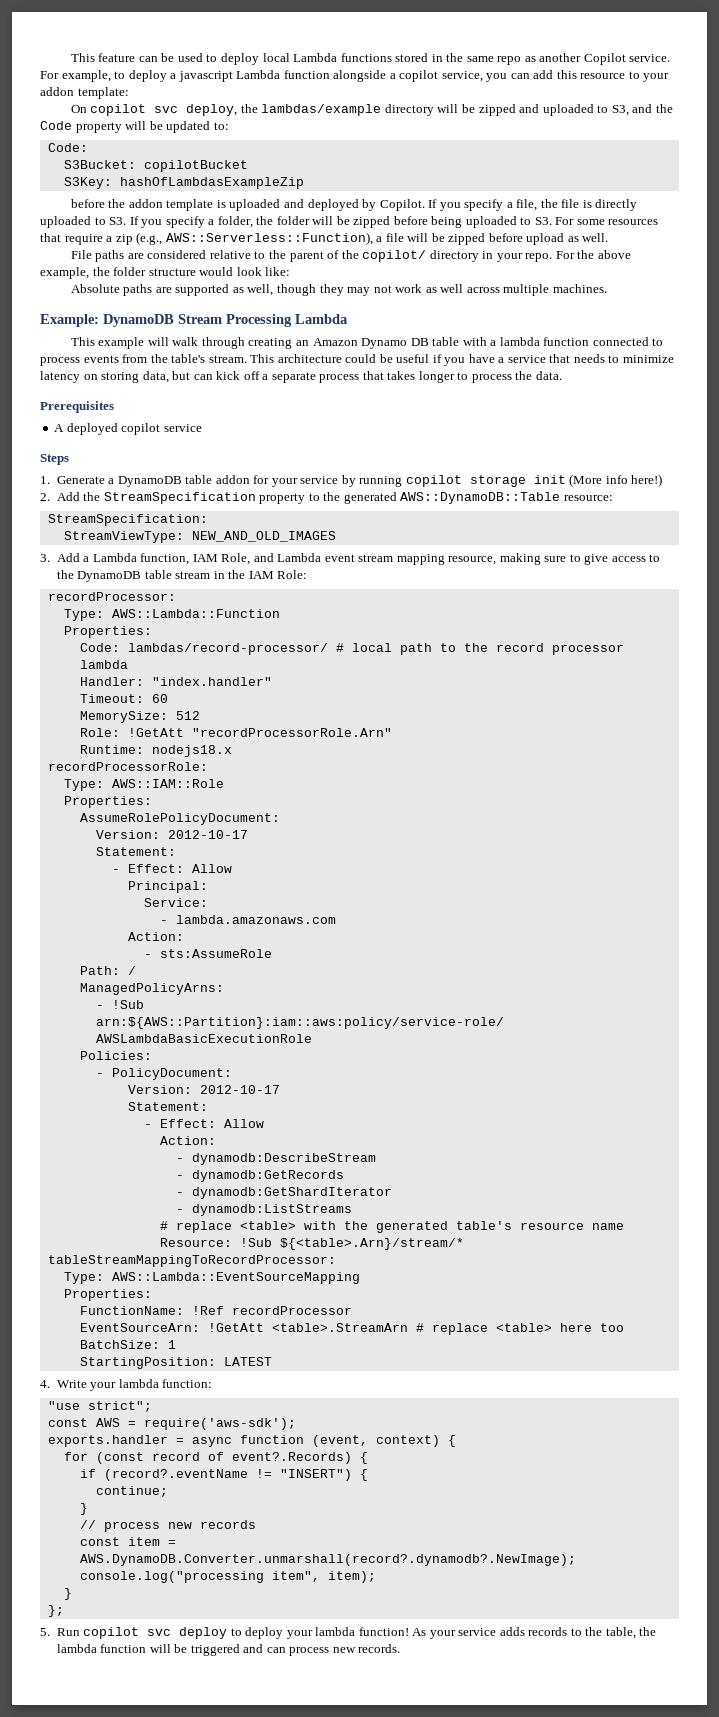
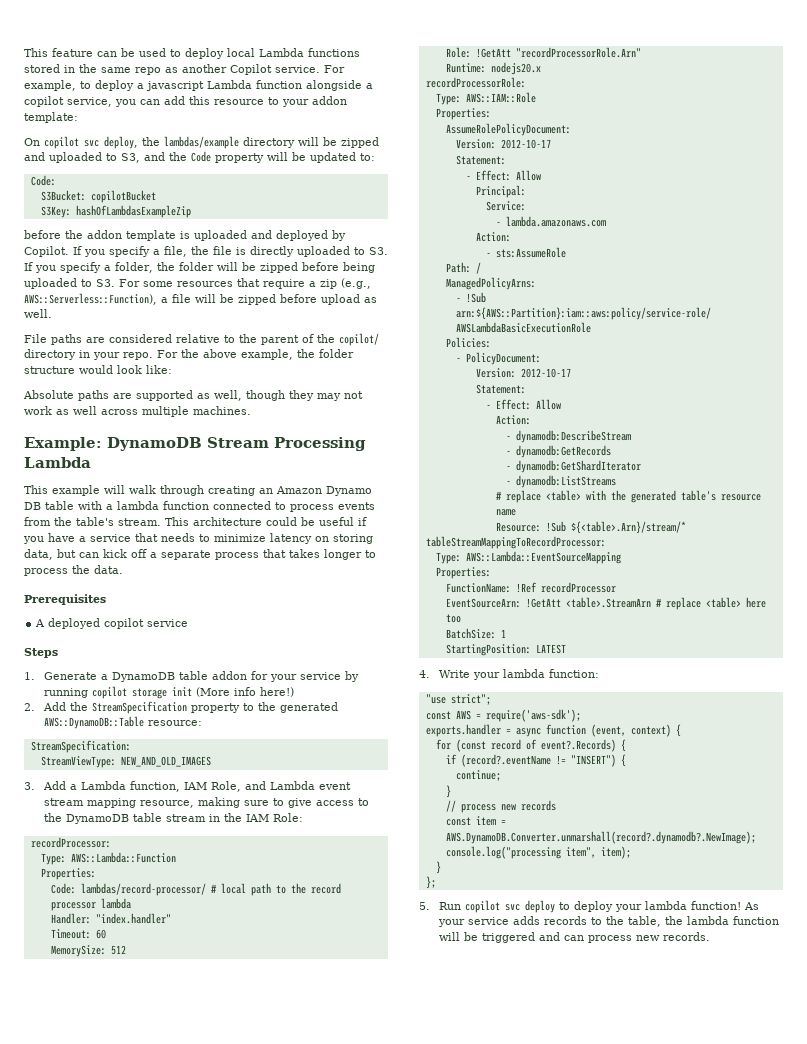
- Runtime: nodejs18.x
+ Runtime: nodejs20.x

